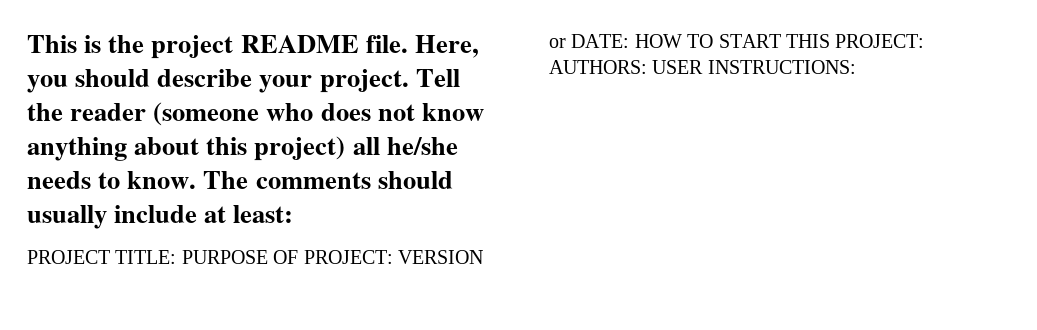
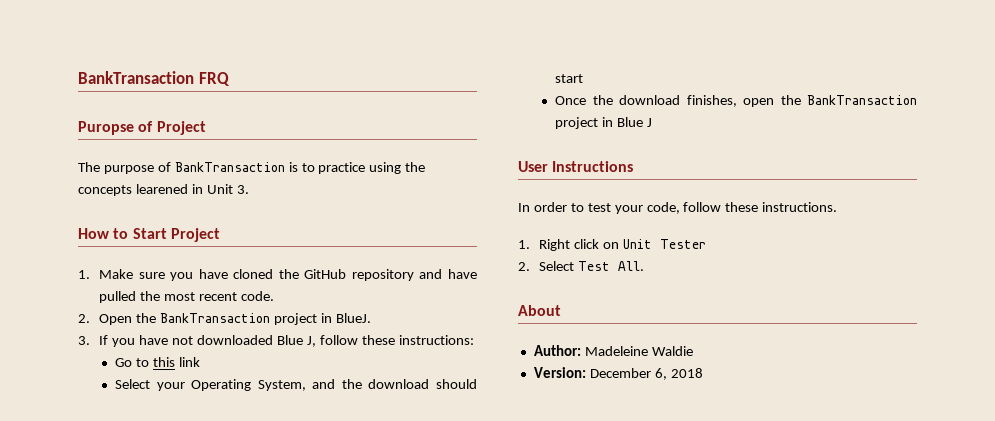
- This is the project README file. Here, you should describe your project. Tell the reader (someone who does not know anything about this project) all he/she needs to know. The comments should usually include at least:
- PROJECT TITLE: PURPOSE OF PROJECT: VERSION or DATE: HOW TO START THIS PROJECT: AUTHORS: USER INSTRUCTIONS:
+ BankTransaction FRQ
+ Puropse of Project
+ The purpose of BankTransaction is to practice using the concepts learened in Unit 3.
+ How to Start Project
+ 1. Make sure you have cloned the GitHub repository and have pulled the most recent code.
+ 2. Open the BankTransaction project in BlueJ.
+ 3. If you have not downloaded Blue J, follow these instructions:
+ Go to this link
+ Select your Operating System, and the download should start
+ Once the download finishes, open the BankTransaction project in Blue J
+ User Instructions
+ In order to test your code, follow these instructions.
+ 1. Right click on Unit Tester
+ 2. Select Test All.
+ About
+ Author: Madeleine Waldie
+ Version: December 6, 2018

